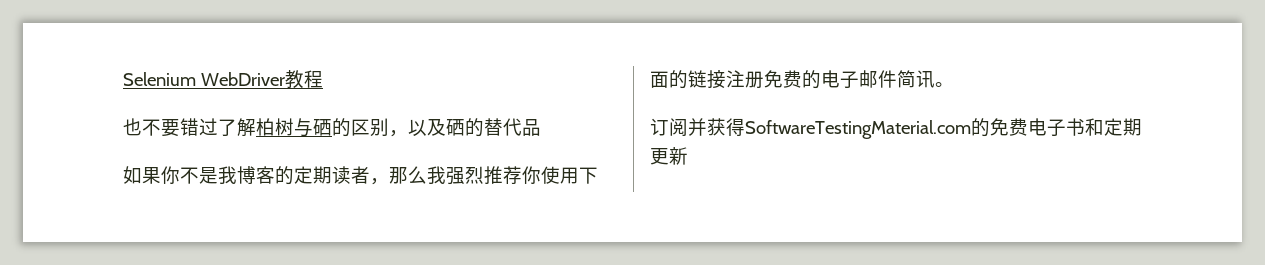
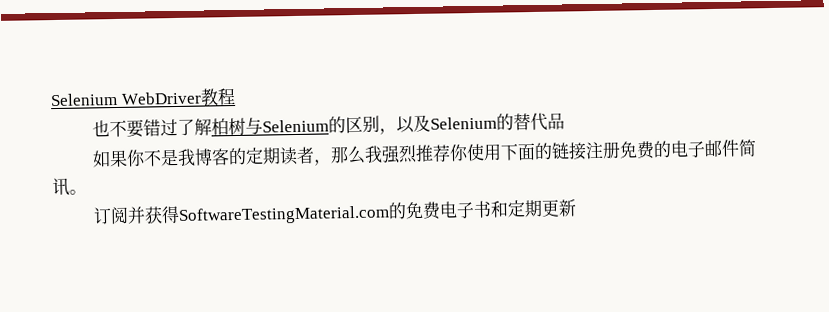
- 也不要错过了解柏树与硒的区别，以及硒的替代品
+ 也不要错过了解柏树与Selenium的区别，以及Selenium的替代品

